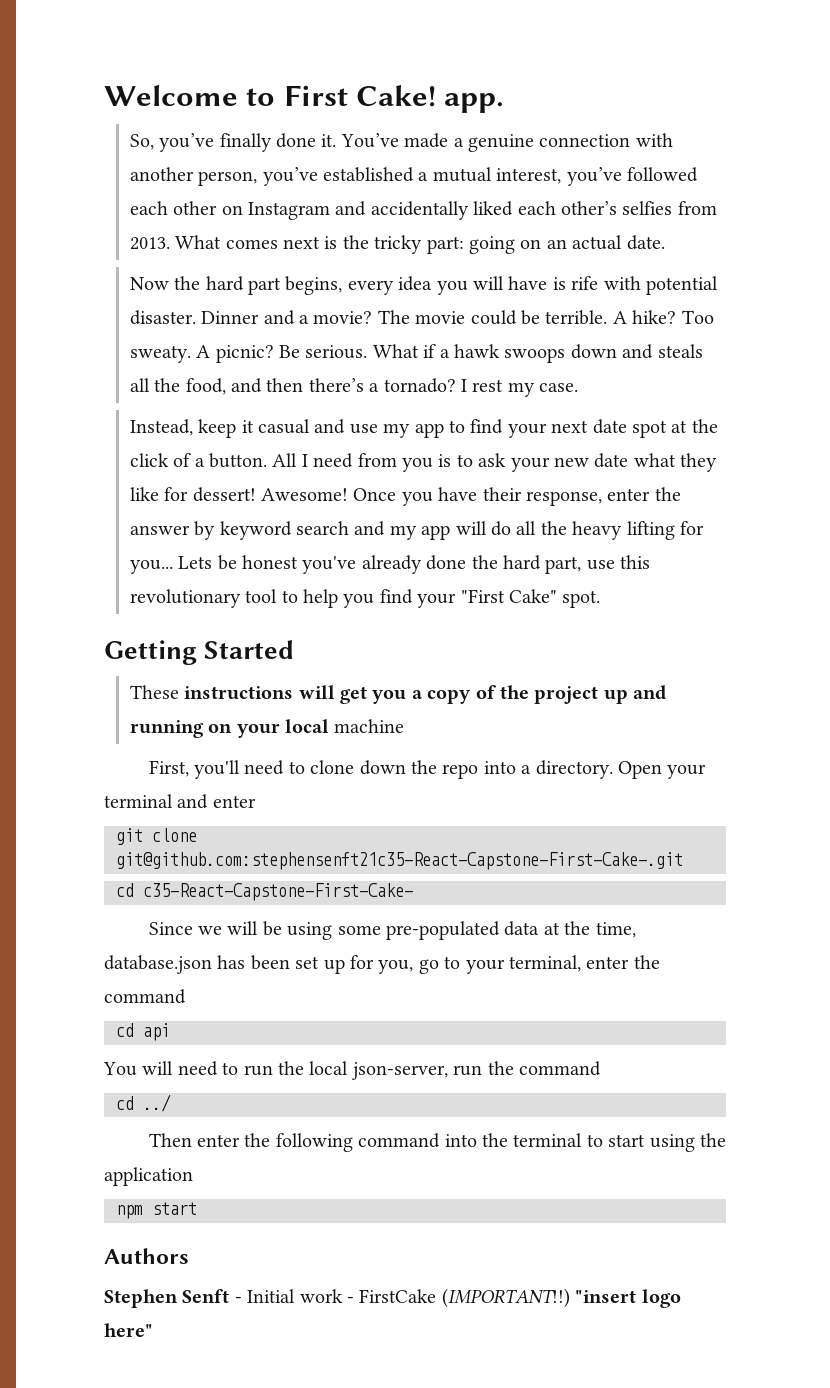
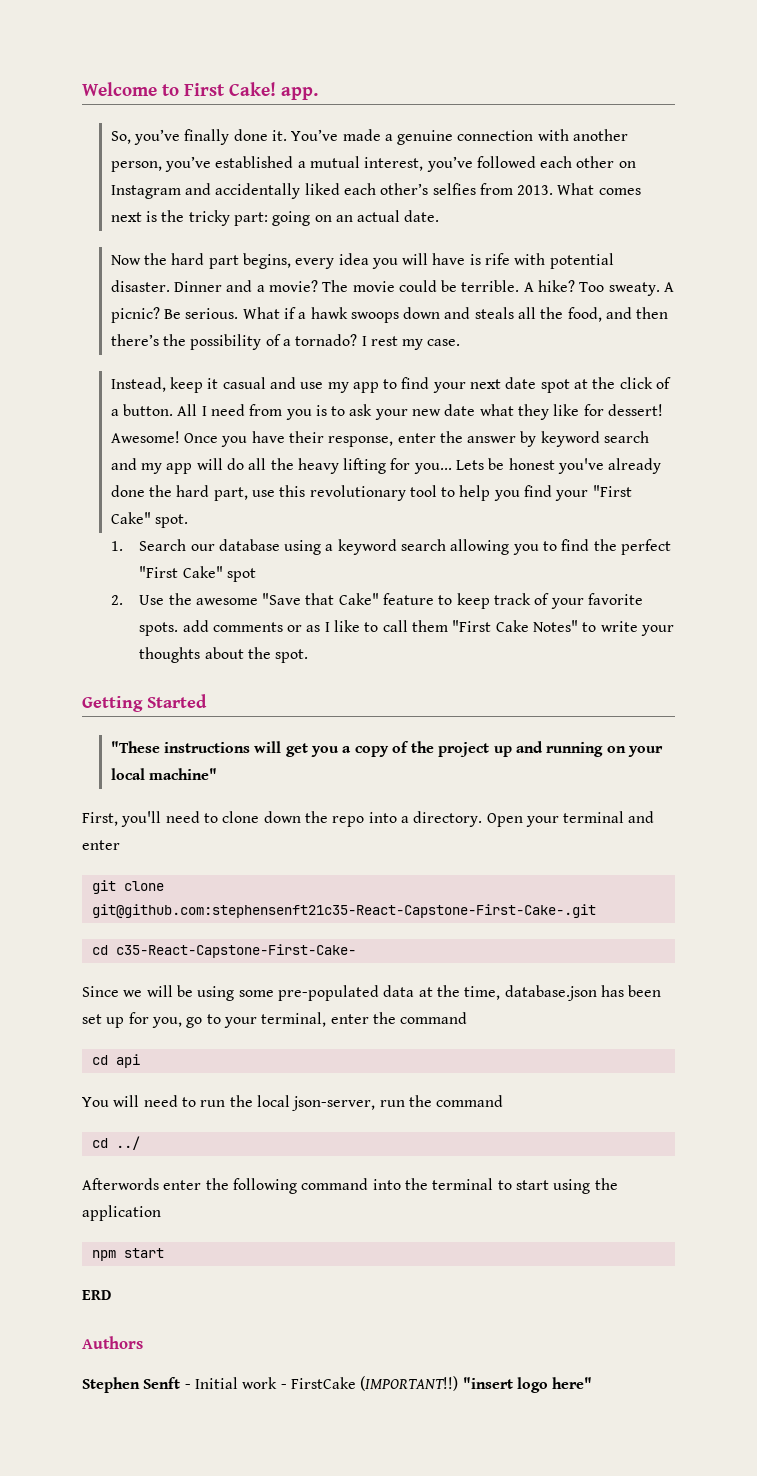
- What if a hawk swoops down and steals all the food, and then there’s a tornado?
+ What if a hawk swoops down and steals all the food, and then there’s the possibility of a tornado?
+ 1. Search our database using a keyword search allowing you to find the perfect "First Cake" spot
+ 2. Use the awesome "Save that Cake" feature to keep track of your favorite spots. add comments or as I like to call them "First Cake Notes" to write your thoughts about the spot.
- These instructions will get you a copy of the project up and running on your local machine
+ "These instructions will get you a copy of the project up and running on your local machine"
- Then enter the following command into the terminal to start using the application
+ Afterwords enter the following command into the terminal to start using the application
+ ERD

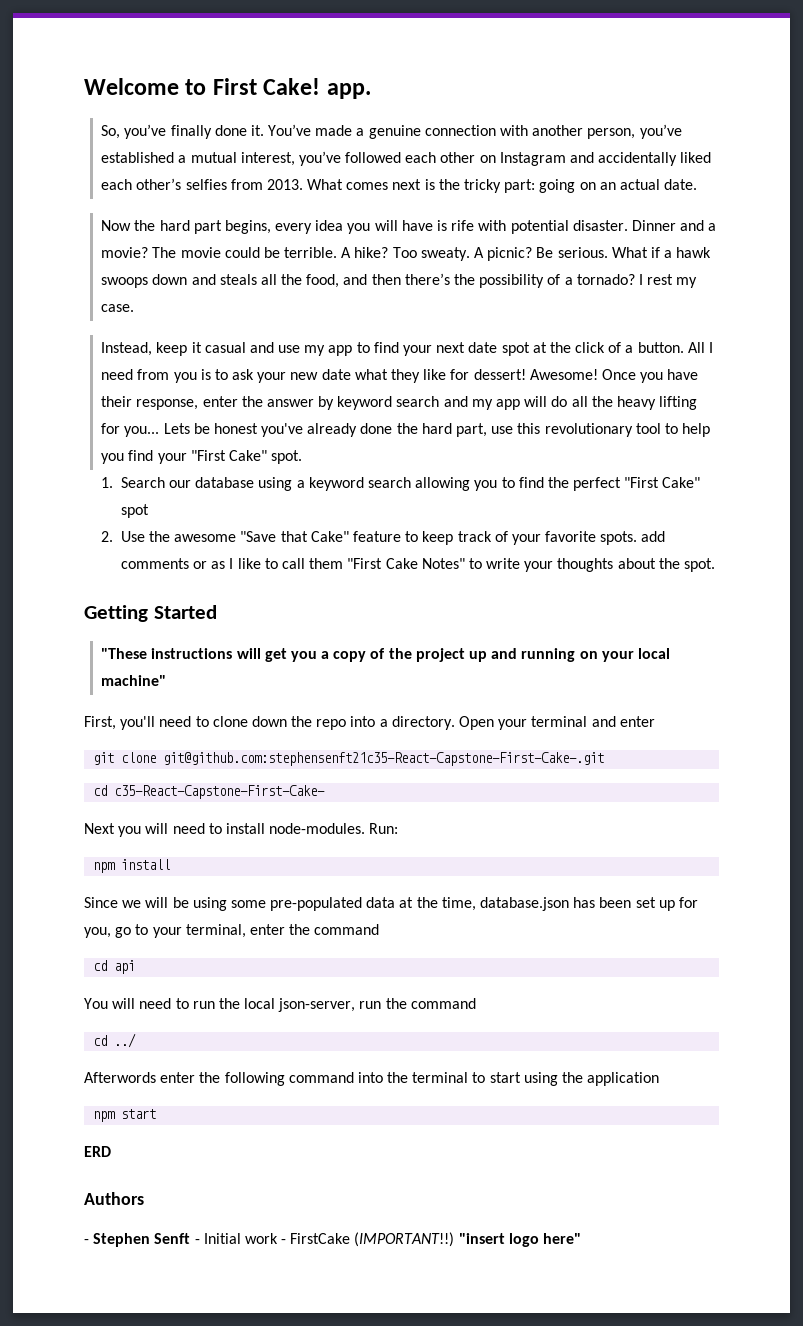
+ Next you will need to install node-modules. Run:
+ npm install
- Stephen Senft - Initial work - FirstCake (IMPORTANT!!)
+ - Stephen Senft - Initial work - FirstCake (IMPORTANT!!)

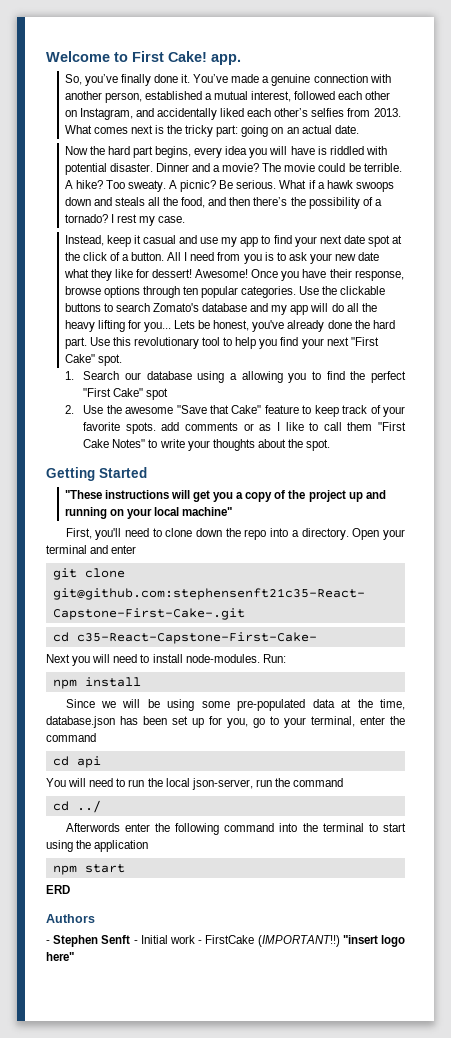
- You’ve made a genuine connection with another person, you’ve established a mutual interest, you’ve followed each other on Instagram and accidentally liked each other’s selfies from 2013.
+ You’ve made a genuine connection with another person, established a mutual interest, followed each other on Instagram, and accidentally liked each other’s selfies from 2013.
- Now the hard part begins, every idea you will have is rife with potential disaster.
+ Now the hard part begins, every idea you will have is riddled with potential disaster.
- Once you have their response, enter the answer by keyword search and my app will do all the heavy lifting for you...
+ Once you have their response, browse options through ten popular categories. Use the clickable buttons to search Zomato's database and my app will do all the heavy lifting for you...
- Lets be honest you've already done the hard part, use this revolutionary tool to help you find your "First Cake" spot.
+ Lets be honest, you've already done the hard part. Use this revolutionary tool to help you find your next "First Cake" spot.
- 1. Search our database using a keyword search allowing you to find the perfect "First Cake" spot
+ 1. Search our database using a allowing you to find the perfect "First Cake" spot

